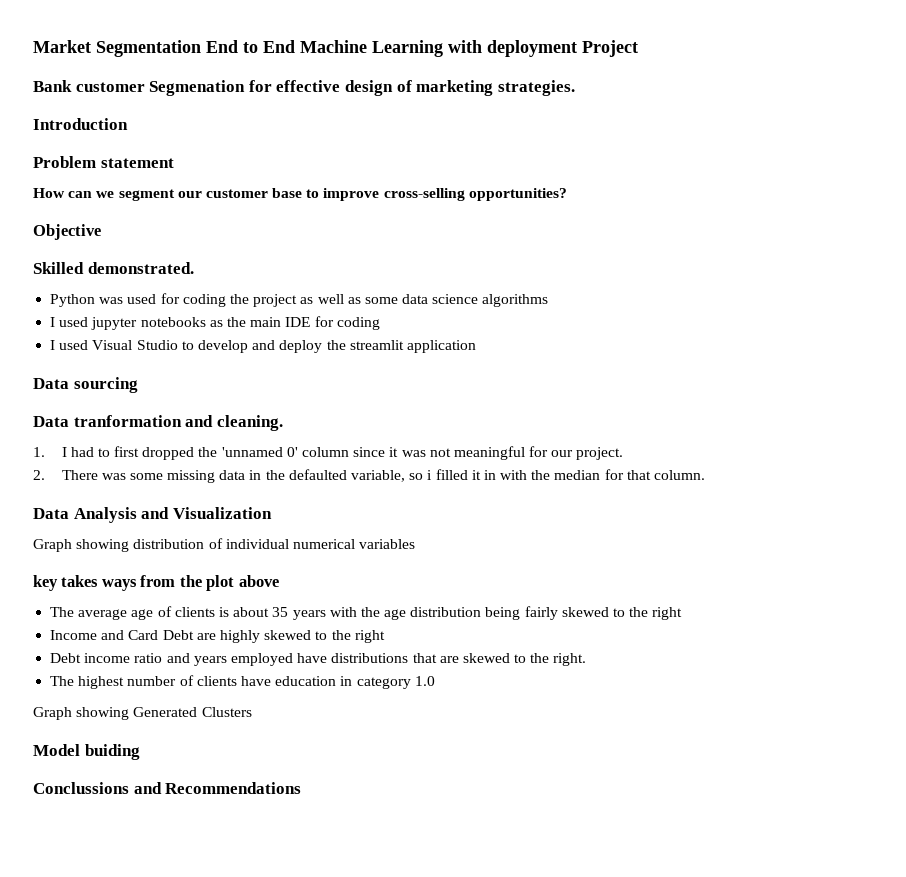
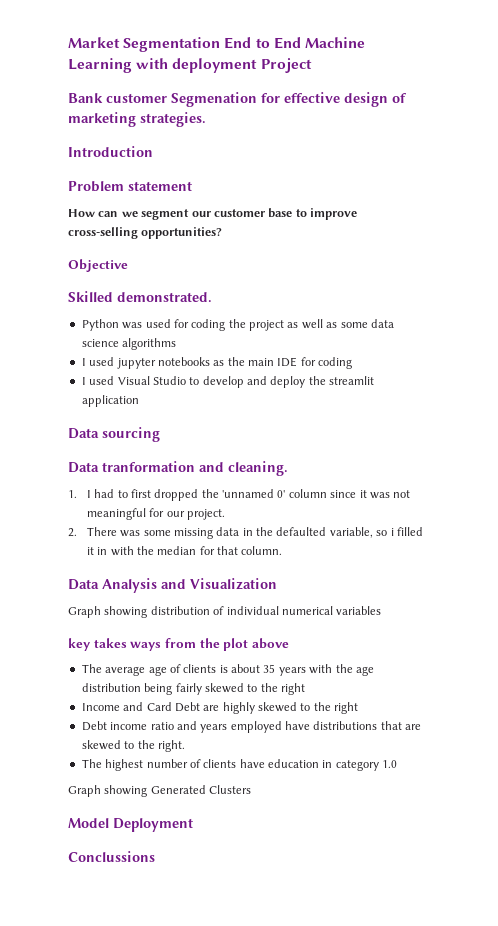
- Model buiding
+ Model Deployment
- Conclussions and Recommendations
+ Conclussions

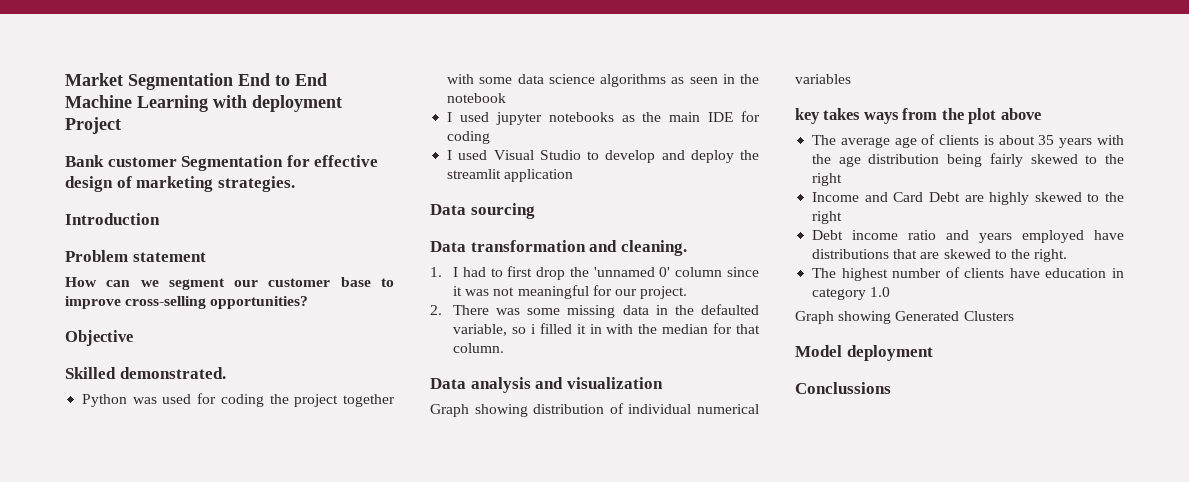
- Bank customer Segmenation for effective design of marketing strategies.
+ Bank customer Segmentation for effective design of marketing strategies.
- Python was used for coding the project as well as some data science algorithms
+ Python was used for coding the project together with some data science algorithms as seen in the notebook
- Data tranformation and cleaning.
+ Data transformation and cleaning.
- 1. I had to first dropped the 'unnamed 0' column since it was not meaningful for our project.
+ 1. I had to first drop the 'unnamed 0' column since it was not meaningful for our project.
- Data Analysis and Visualization
+ Data analysis and visualization
- Model Deployment
+ Model deployment

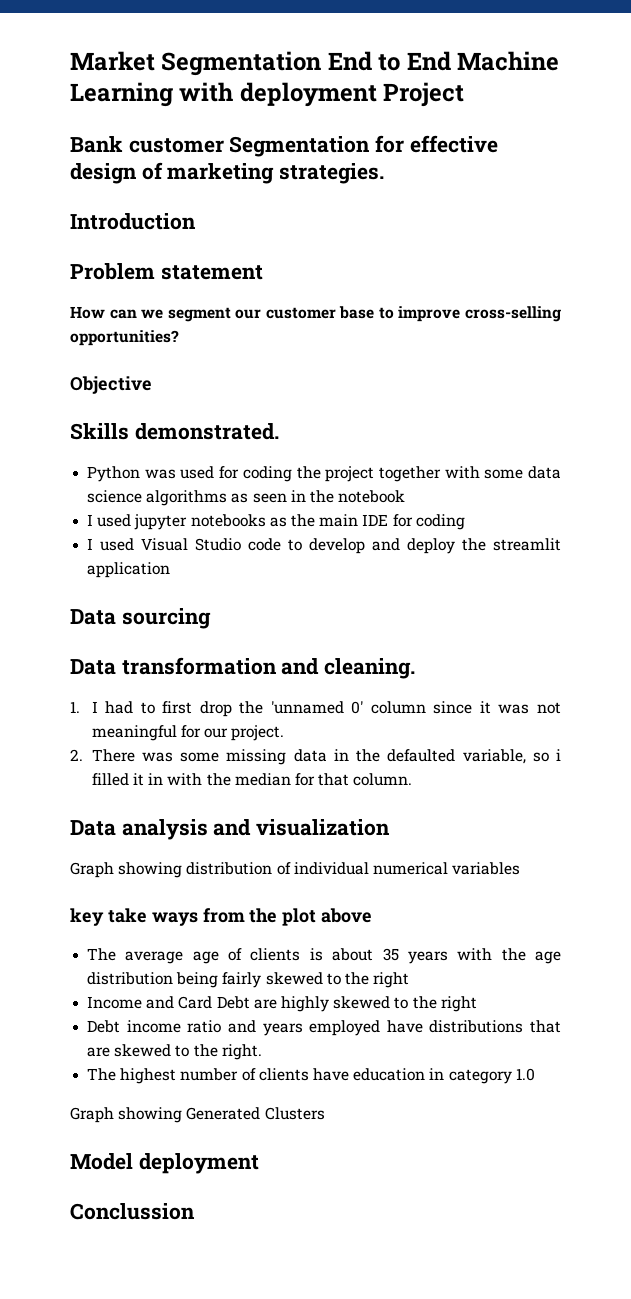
- Skilled demonstrated.
+ Skills demonstrated.
- I used Visual Studio to develop and deploy the streamlit application
+ I used Visual Studio code to develop and deploy the streamlit application
- key takes ways from the plot above
+ key take ways from the plot above
- Conclussions
+ Conclussion

